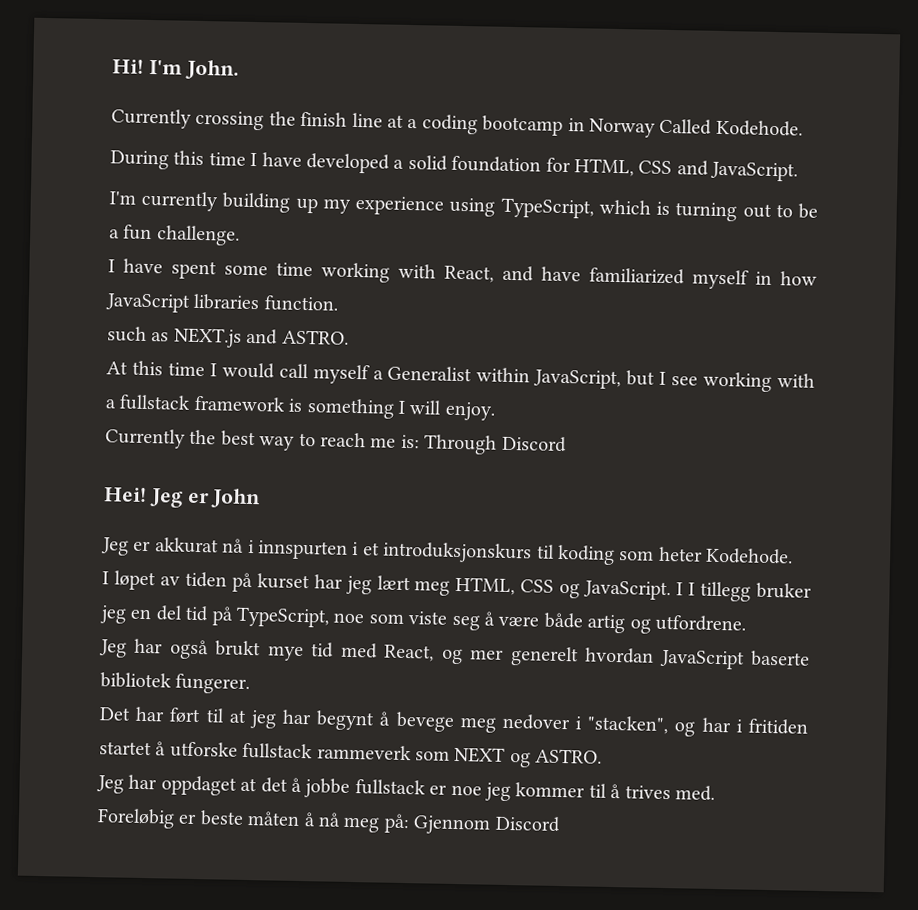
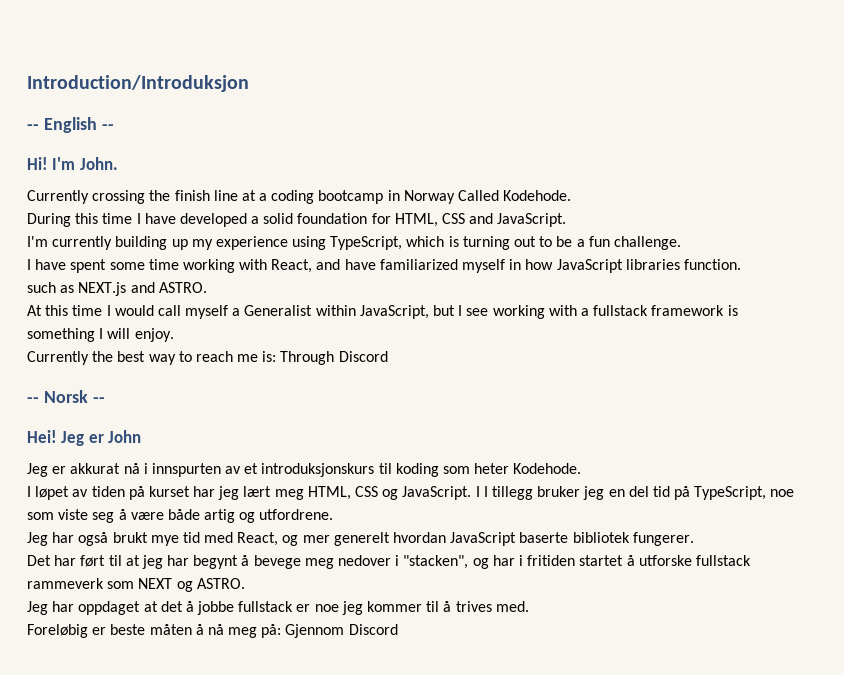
+ Introduction/Introduksjon
+ -- English --
+ -- Norsk --
- Jeg er akkurat nå i innspurten i et introduksjonskurs til koding som heter Kodehode.
+ Jeg er akkurat nå i innspurten av et introduksjonskurs til koding som heter Kodehode.

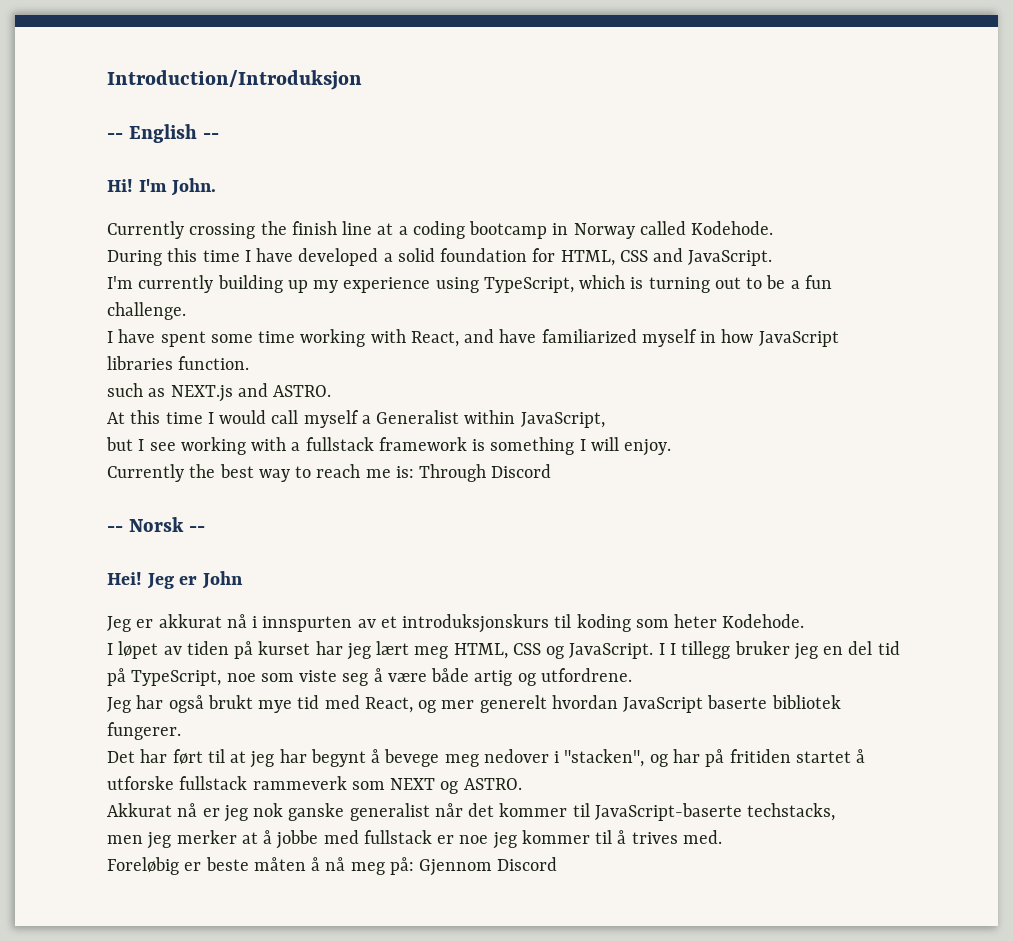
- Currently crossing the finish line at a coding bootcamp in Norway Called Kodehode.
+ Currently crossing the finish line at a coding bootcamp in Norway called Kodehode.
- At this time I would call myself a Generalist within JavaScript, but I see working with a fullstack framework is something I will enjoy.
+ At this time I would call myself a Generalist within JavaScript,
+ but I see working with a fullstack framework is something I will enjoy.
- Det har ført til at jeg har begynt å bevege meg nedover i "stacken", og har i fritiden startet å utforske fullstack rammeverk som NEXT og ASTRO.
+ Det har ført til at jeg har begynt å bevege meg nedover i "stacken", og har på fritiden startet å utforske fullstack rammeverk som NEXT og ASTRO.
- Jeg har oppdaget at det å jobbe fullstack er noe jeg kommer til å trives med.
+ Akkurat nå er jeg nok ganske generalist når det kommer til JavaScript-baserte techstacks,
+ men jeg merker at å jobbe med fullstack er noe jeg kommer til å trives med.

